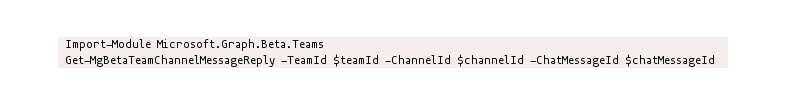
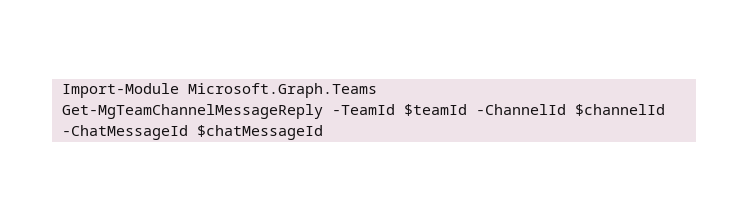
- Import-Module Microsoft.Graph.Beta.Teams
- Get-MgBetaTeamChannelMessageReply -TeamId $teamId -ChannelId $channelId -ChatMessageId $chatMessageId
+ Import-Module Microsoft.Graph.Teams
+ Get-MgTeamChannelMessageReply -TeamId $teamId -ChannelId $channelId -ChatMessageId $chatMessageId

